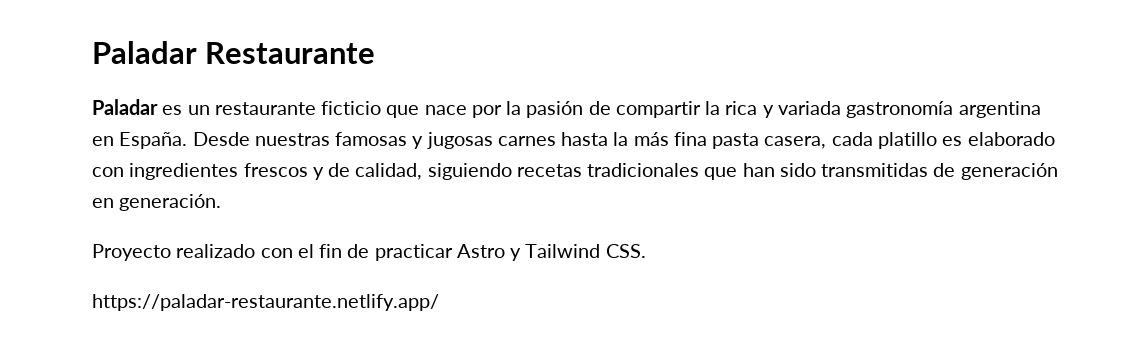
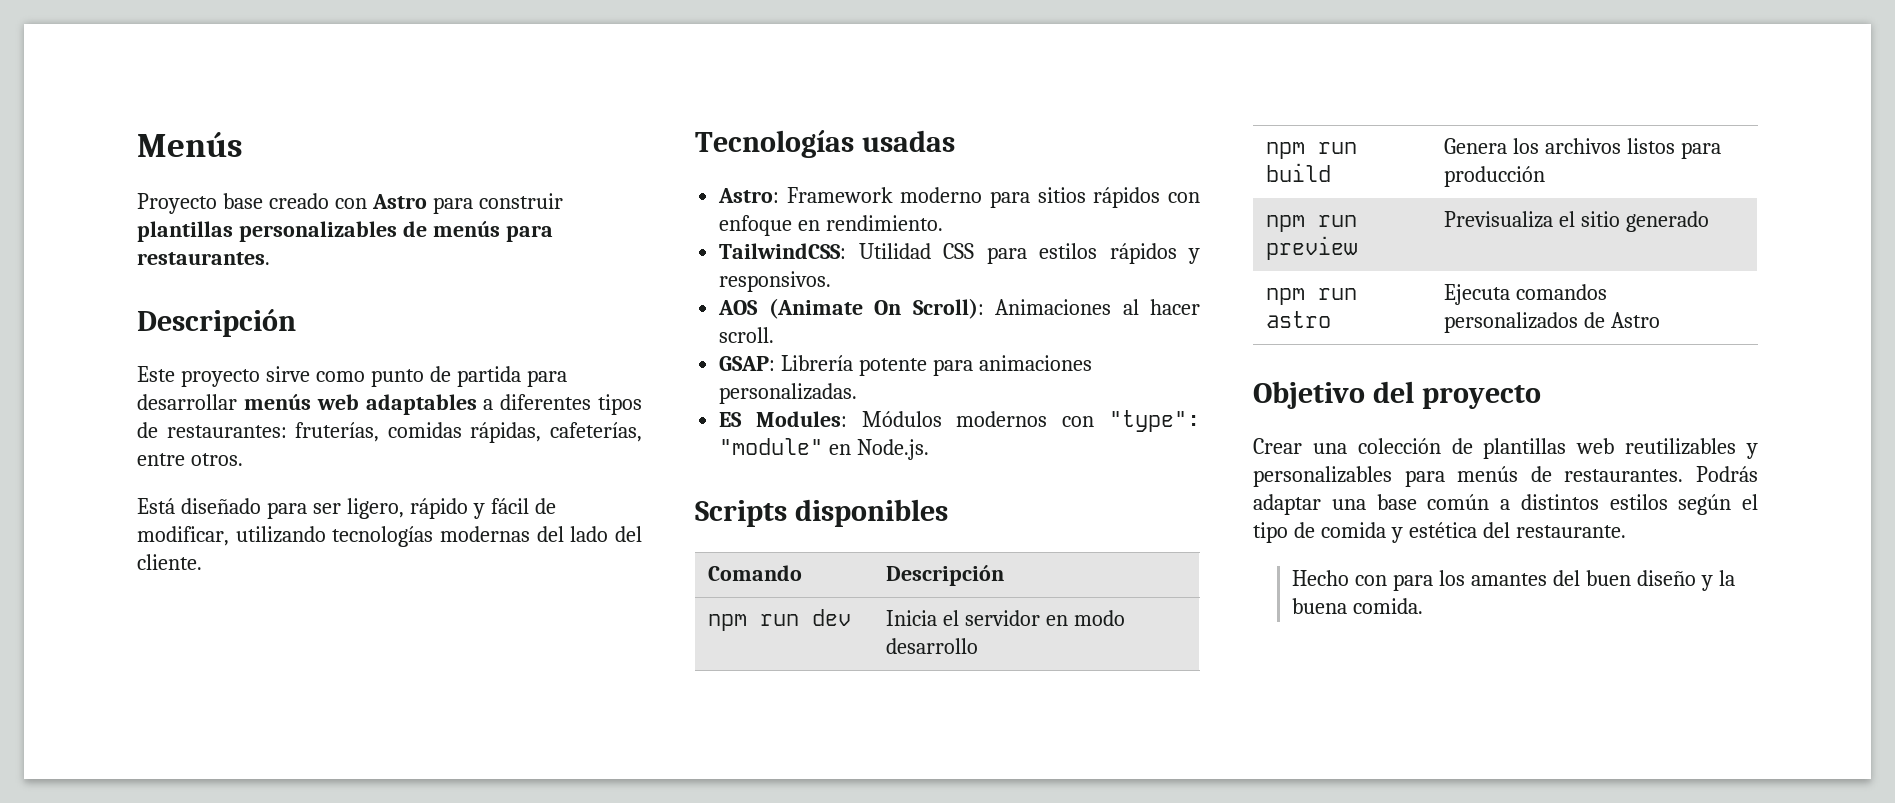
- Paladar Restaurante
- Paladar es un restaurante ficticio que nace por la pasión de compartir la rica y variada gastronomía argentina en España. Desde nuestras famosas y jugosas carnes hasta la más fina pasta casera, cada platillo es elaborado con ingredientes frescos y de calidad, siguiendo recetas tradicionales que han sido transmitidas de generación en generación.
- Proyecto realizado con el fin de practicar Astro y Tailwind CSS.
- https://paladar-restaurante.netlify.app/
+ Menús
+ Proyecto base creado con Astro para construir plantillas personalizables de menús para restaurantes.
+ Descripción
+ Este proyecto sirve como punto de partida para desarrollar menús web adaptables a diferentes tipos de restaurantes: fruterías, comidas rápidas, cafeterías, entre otros.
+ Está diseñado para ser ligero, rápido y fácil de modificar, utilizando tecnologías modernas del lado del cliente.
+ Tecnologías usadas
+ Astro: Framework moderno para sitios rápidos con enfoque en rendimiento.
+ TailwindCSS: Utilidad CSS para estilos rápidos y responsivos.
+ AOS (Animate On Scroll): Animaciones al hacer scroll.
+ GSAP: Librería potente para animaciones personalizadas.
+ ES Modules: Módulos modernos con "type": "module" en Node.js.
+ Scripts disponibles
+ Comando | Descripción
+ npm run dev | Inicia el servidor en modo desarrollo
+ npm run build | Genera los archivos listos para producción
+ npm run preview | Previsualiza el sitio generado
+ npm run astro | Ejecuta comandos personalizados de Astro
+ Objetivo del proyecto
+ Crear una colección de plantillas web reutilizables y personalizables para menús de restaurantes. Podrás adaptar una base común a distintos estilos según el tipo de comida y estética del restaurante.
+ Hecho con para los amantes del buen diseño y la buena comida.

